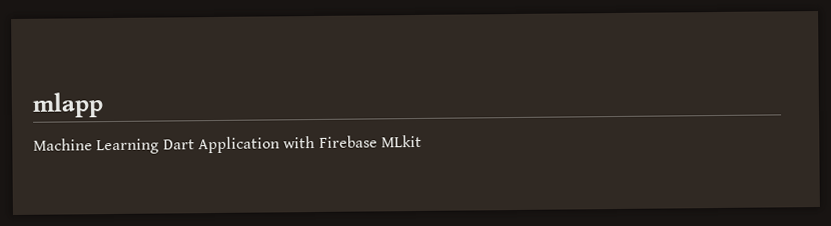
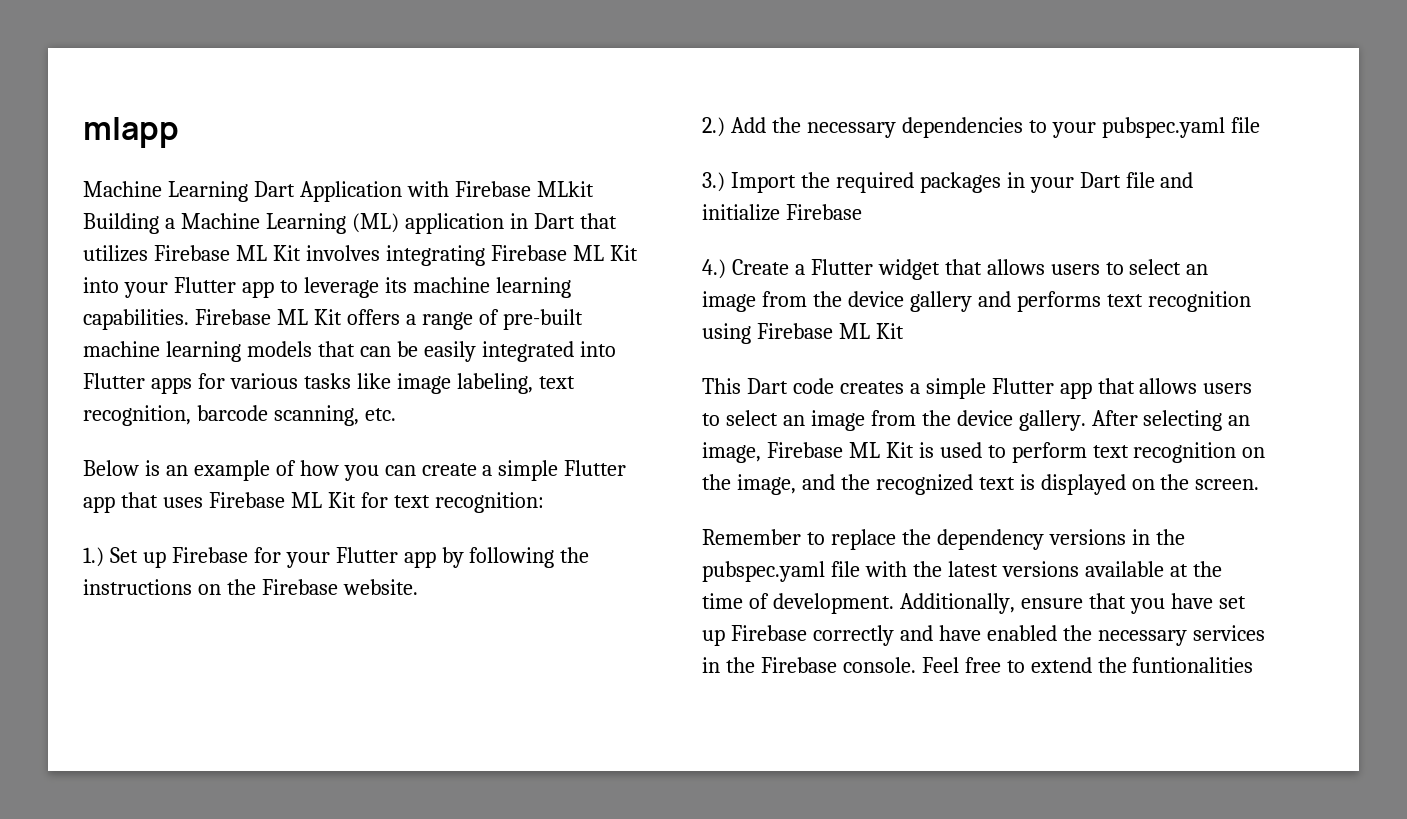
- Machine Learning Dart Application with Firebase MLkit
+ Machine Learning Dart Application with Firebase MLkit Building a Machine Learning (ML) application in Dart that utilizes Firebase ML Kit involves integrating Firebase ML Kit into your Flutter app to leverage its machine learning capabilities. Firebase ML Kit offers a range of pre-built machine learning models that can be easily integrated into Flutter apps for various tasks like image labeling, text recognition, barcode scanning, etc.
+ Below is an example of how you can create a simple Flutter app that uses Firebase ML Kit for text recognition:
+ 1.) Set up Firebase for your Flutter app by following the instructions on the Firebase website.
+ 2.) Add the necessary dependencies to your pubspec.yaml file
+ 3.) Import the required packages in your Dart file and initialize Firebase
+ 4.) Create a Flutter widget that allows users to select an image from the device gallery and performs text recognition using Firebase ML Kit
+ This Dart code creates a simple Flutter app that allows users to select an image from the device gallery. After selecting an image, Firebase ML Kit is used to perform text recognition on the image, and the recognized text is displayed on the screen.
+ Remember to replace the dependency versions in the pubspec.yaml file with the latest versions available at the time of development. Additionally, ensure that you have set up Firebase correctly and have enabled the necessary services in the Firebase console. Feel free to extend the funtionalities

